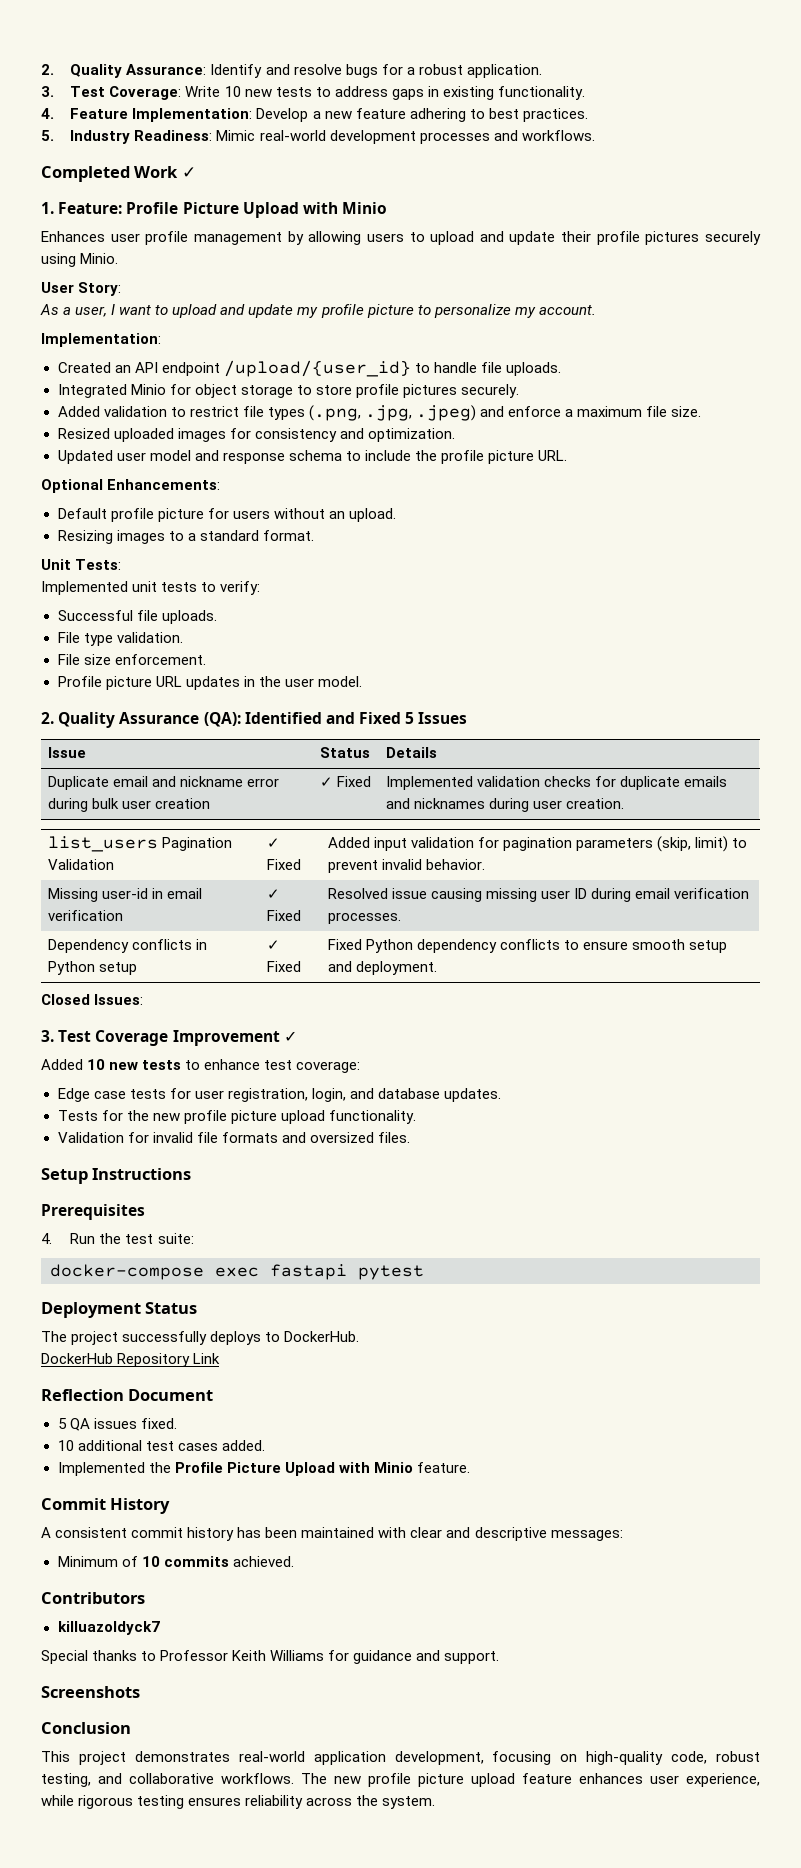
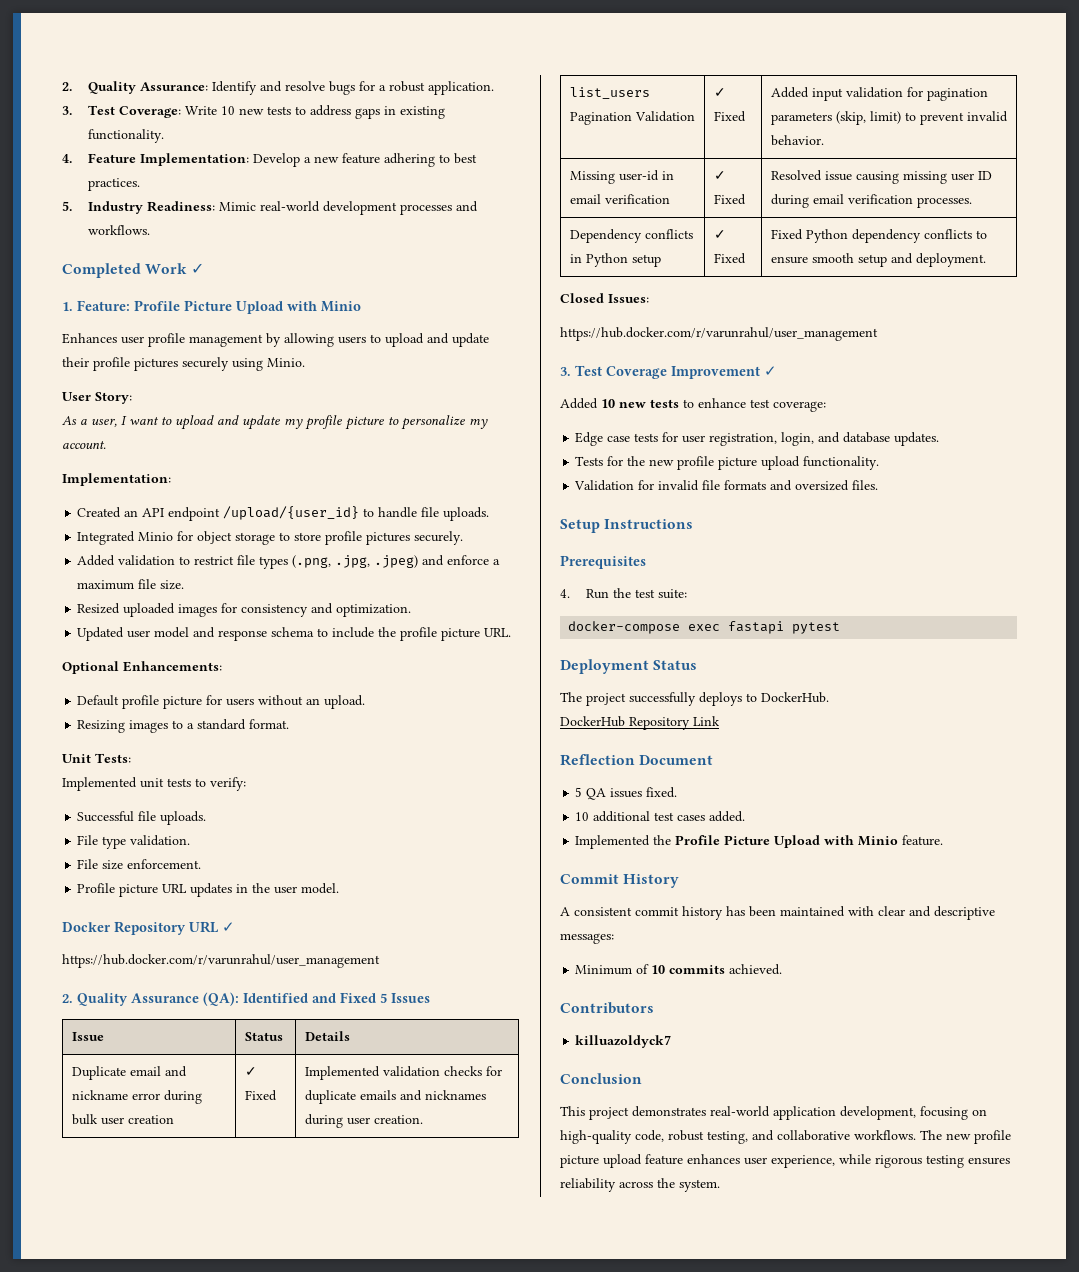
+ Docker Repository URL ✓
+ https://hub.docker.com/r/varunrahul/user_management
  Closed Issues:
+ https://hub.docker.com/r/varunrahul/user_management
- Special thanks to Professor Keith Williams for guidance and support.
- Screenshots

